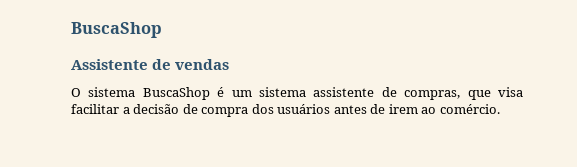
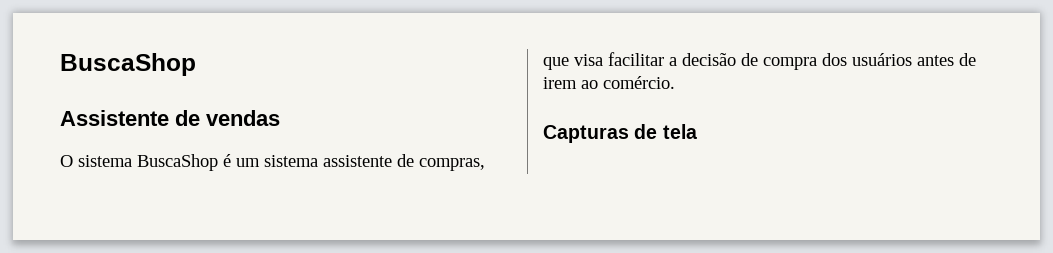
+ Capturas de tela

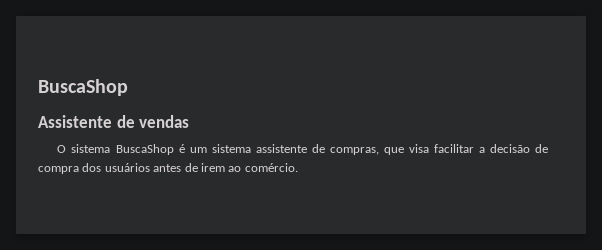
- Capturas de tela

